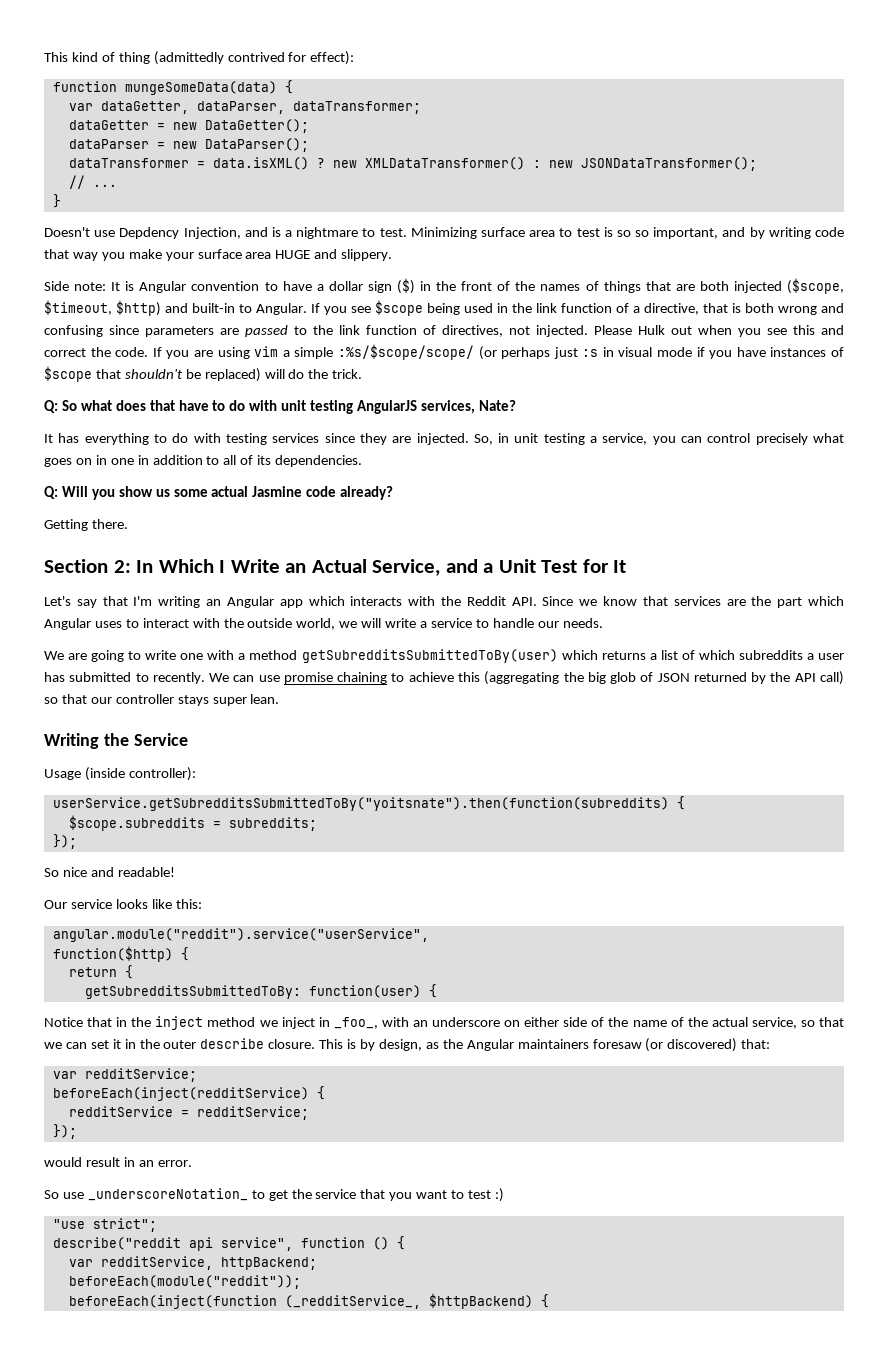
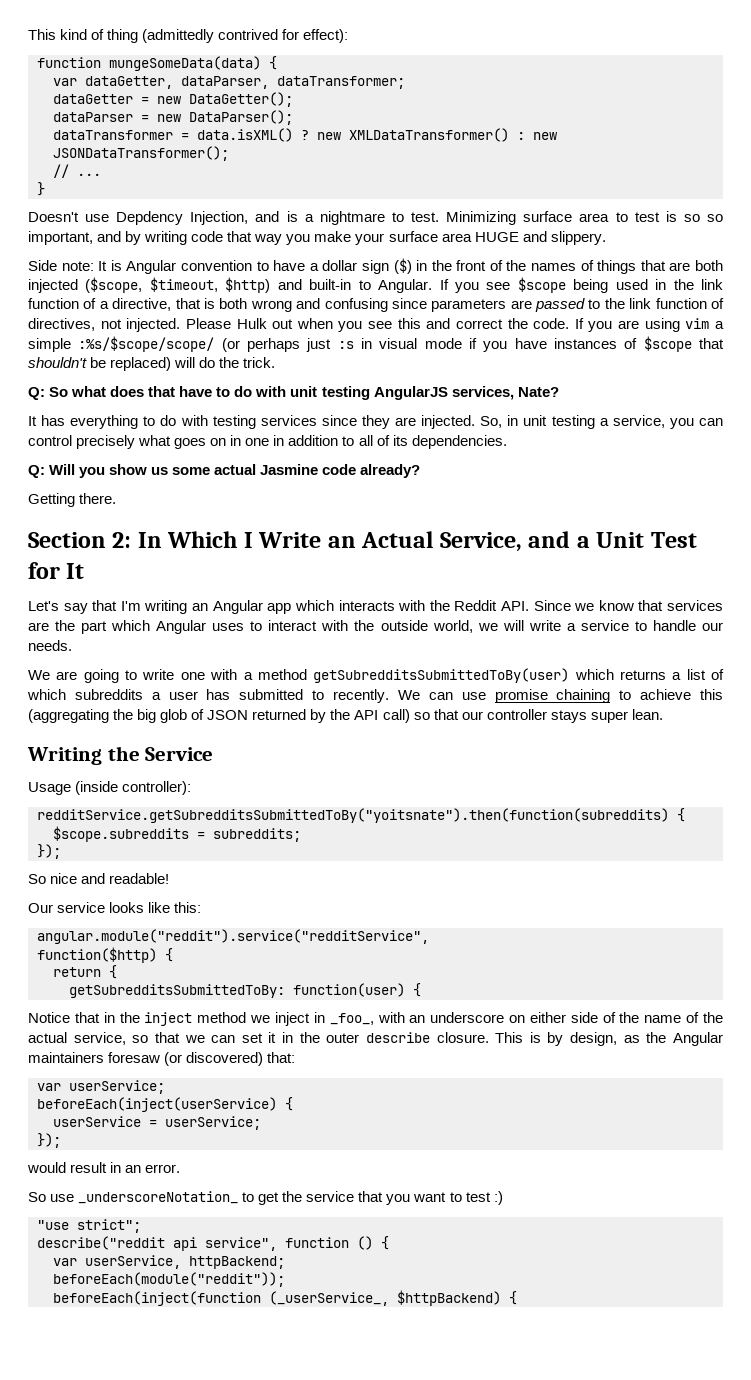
- userService.getSubredditsSubmittedToBy("yoitsnate").then(function(subreddits) {
+ redditService.getSubredditsSubmittedToBy("yoitsnate").then(function(subreddits) {
- angular.module("reddit").service("userService",
+ angular.module("reddit").service("redditService",
- var redditService;
- beforeEach(inject(redditService) {
- redditService = redditService;
+ var userService;
+ beforeEach(inject(userService) {
+ userService = userService;
- var redditService, httpBackend;
+ var userService, httpBackend;
- beforeEach(inject(function (_redditService_, $httpBackend) {
+ beforeEach(inject(function (_userService_, $httpBackend) {

